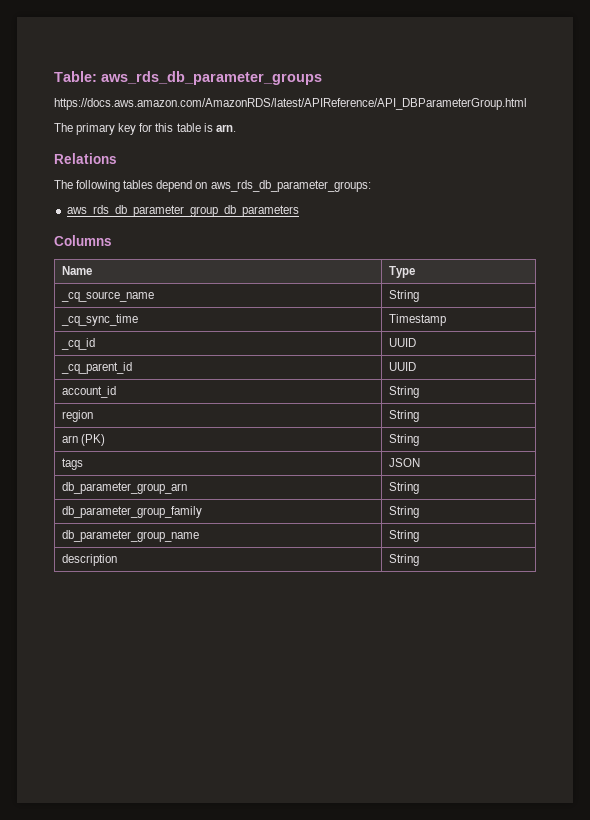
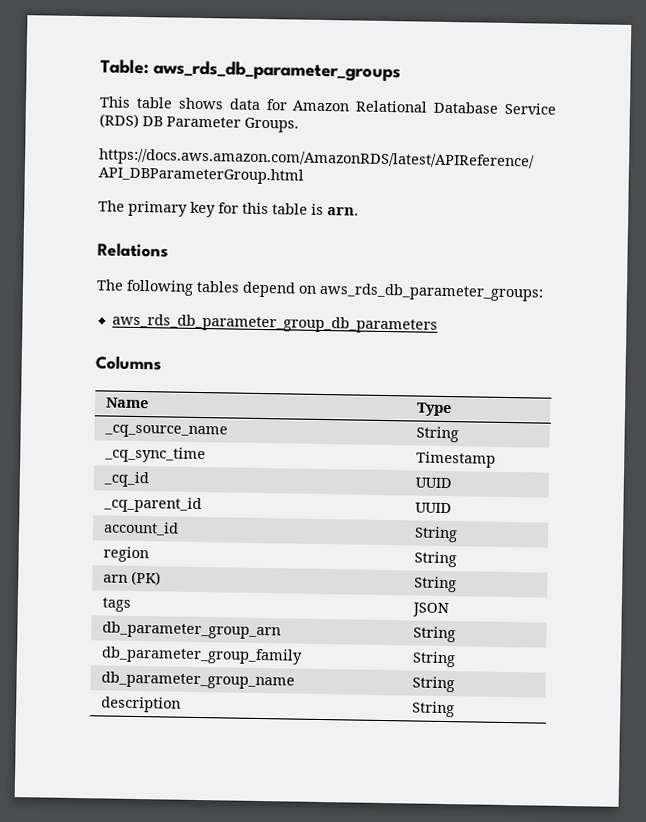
+ This table shows data for Amazon Relational Database Service (RDS) DB Parameter Groups.

